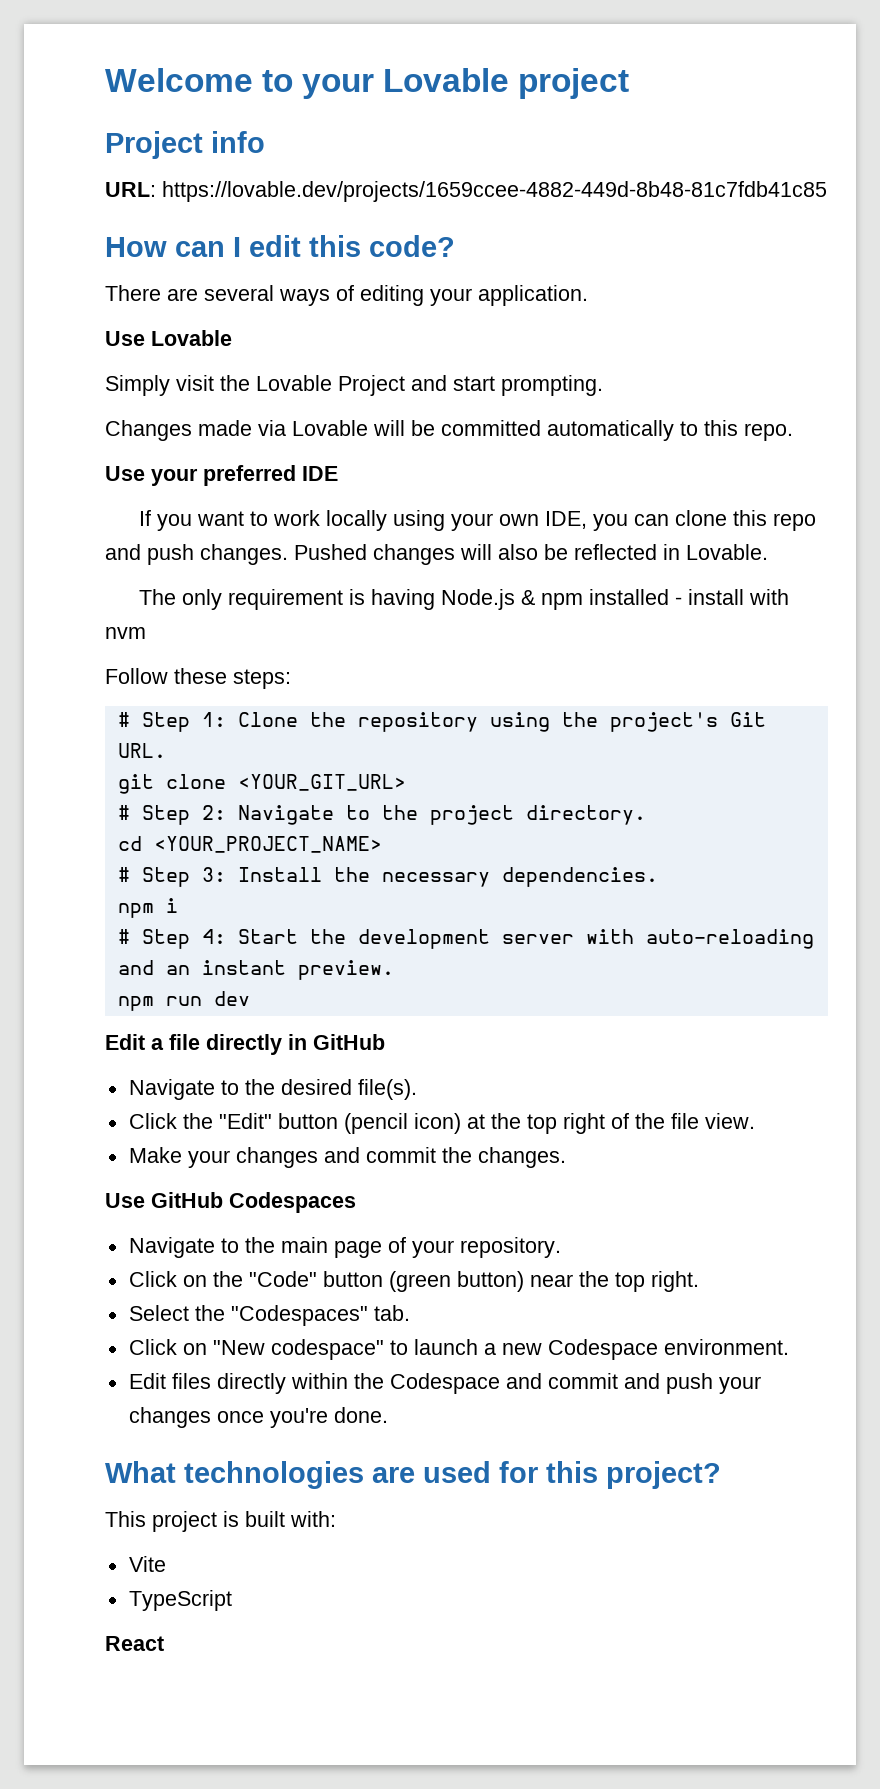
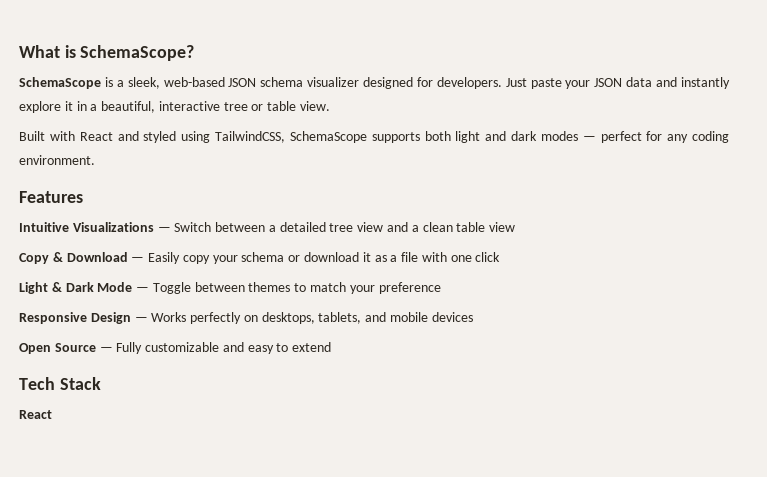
- Welcome to your Lovable project
- Project info
- URL: https://lovable.dev/projects/1659ccee-4882-449d-8b48-81c7fdb41c85
- How can I edit this code?
- There are several ways of editing your application.
- Use Lovable
- Simply visit the Lovable Project and start prompting.
- Changes made via Lovable will be committed automatically to this repo.
- Use your preferred IDE
- If you want to work locally using your own IDE, you can clone this repo and push changes. Pushed changes will also be reflected in Lovable.
- The only requirement is having Node.js & npm installed - install with nvm
- Follow these steps:
- # Step 1: Clone the repository using the project's Git URL.
- git clone <YOUR_GIT_URL>
- # Step 2: Navigate to the project directory.
- cd <YOUR_PROJECT_NAME>
- # Step 3: Install the necessary dependencies.
- npm i
- # Step 4: Start the development server with auto-reloading and an instant preview.
- npm run dev
- Edit a file directly in GitHub
- Navigate to the desired file(s).
- Click the "Edit" button (pencil icon) at the top right of the file view.
- Make your changes and commit the changes.
- Use GitHub Codespaces
- Navigate to the main page of your repository.
- Click on the "Code" button (green button) near the top right.
- Select the "Codespaces" tab.
- Click on "New codespace" to launch a new Codespace environment.
- Edit files directly within the Codespace and commit and push your changes once you're done.
- What technologies are used for this project?
- This project is built with:
- Vite
- TypeScript
+ What is SchemaScope?
+ SchemaScope is a sleek, web-based JSON schema visualizer designed for developers. Just paste your JSON data and instantly explore it in a beautiful, interactive tree or table view.
+ Built with React and styled using TailwindCSS, SchemaScope supports both light and dark modes — perfect for any coding environment.
+ Features
+ Intuitive Visualizations — Switch between a detailed tree view and a clean table view
+ Copy & Download — Easily copy your schema or download it as a file with one click
+ Light & Dark Mode — Toggle between themes to match your preference
+ Responsive Design — Works perfectly on desktops, tablets, and mobile devices
+ Open Source — Fully customizable and easy to extend
+ Tech Stack

